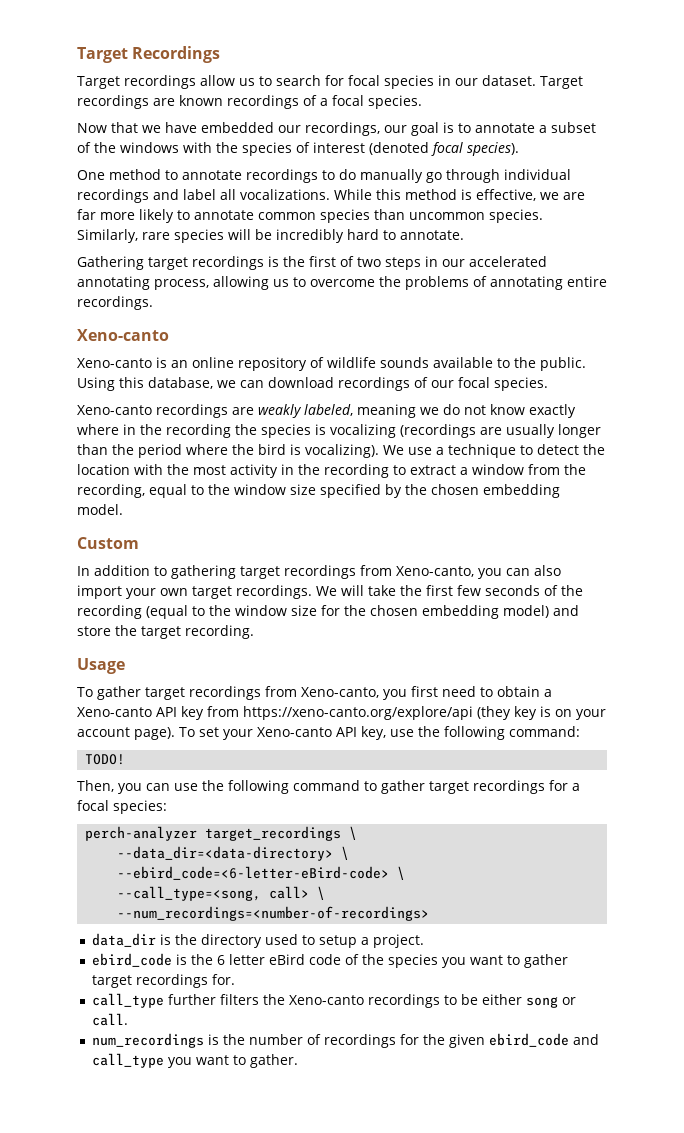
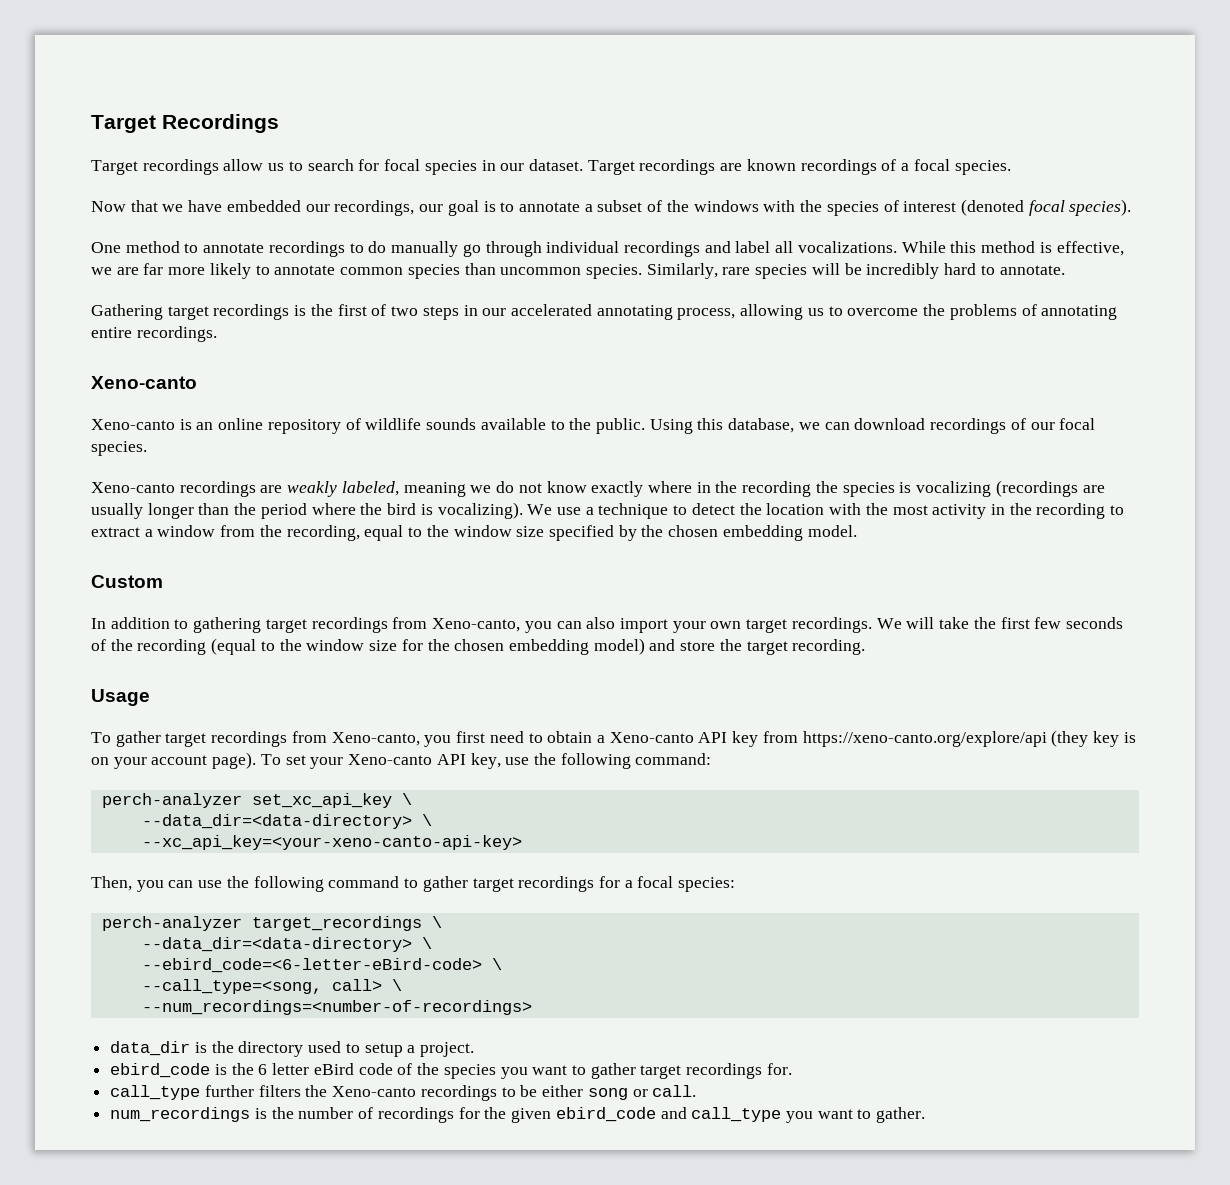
- TODO!
+ perch-analyzer set_xc_api_key \
+ --data_dir=<data-directory> \
+ --xc_api_key=<your-xeno-canto-api-key>

